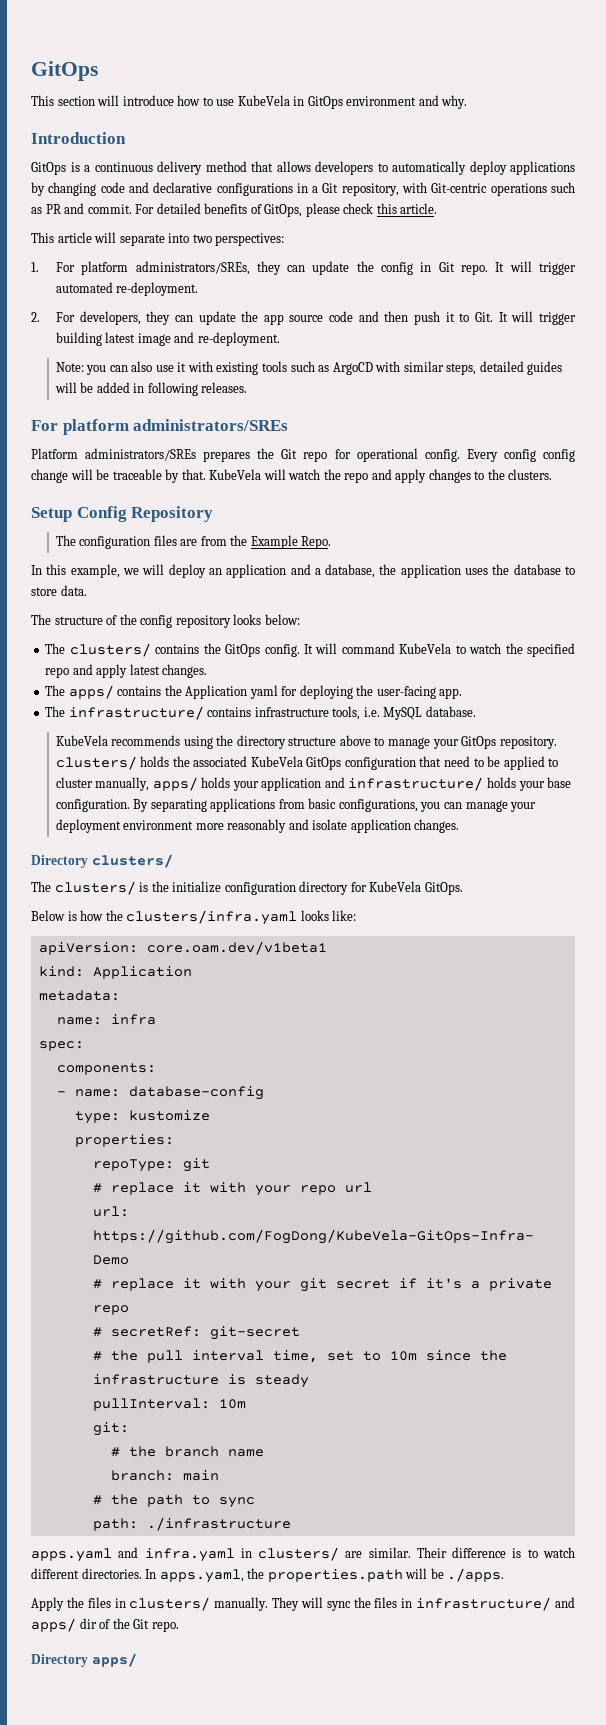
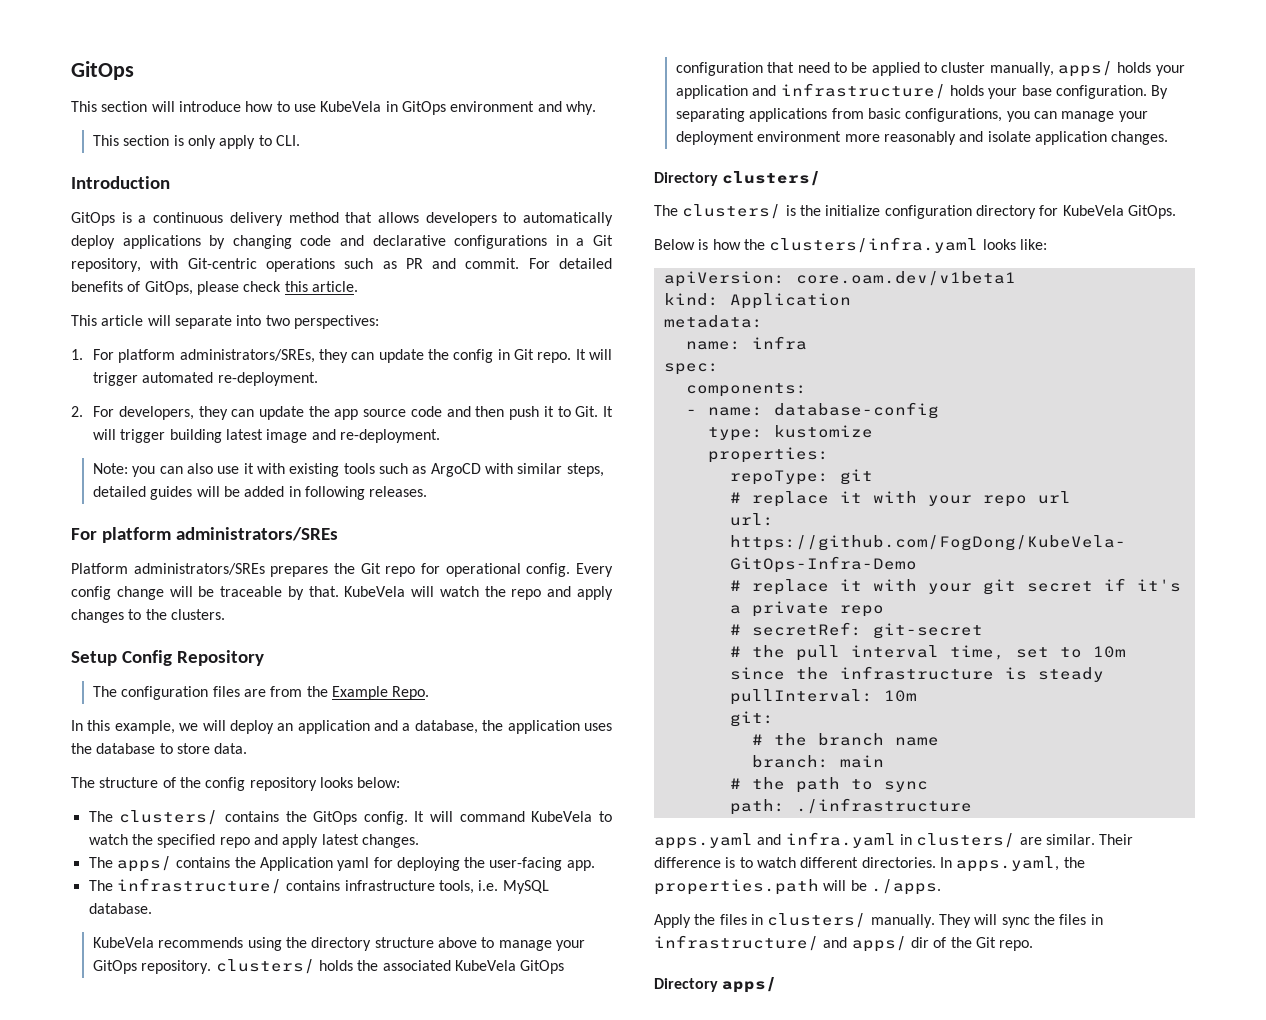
+ This section is only apply to CLI.
- Every config config change will be traceable by that.
+ Every config change will be traceable by that.

